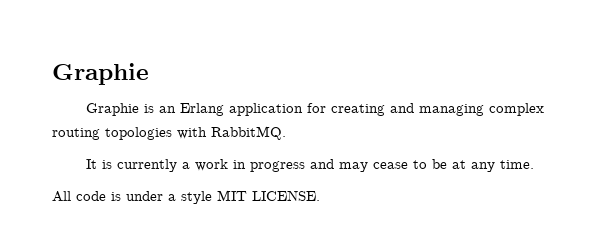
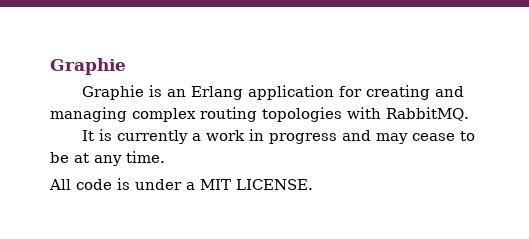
- All code is under a style MIT LICENSE.
+ All code is under a MIT LICENSE.

